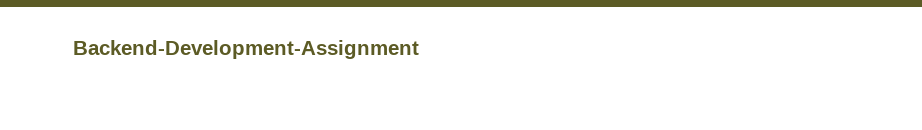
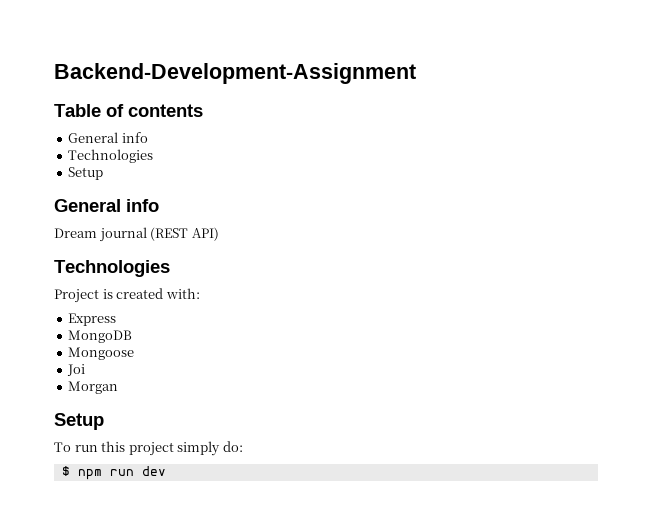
+ Table of contents
+ General info
+ Technologies
+ Setup
+ General info
+ Dream journal (REST API)
+ Technologies
+ Project is created with:
+ Express
+ MongoDB
+ Mongoose
+ Joi
+ Morgan
+ Setup
+ To run this project simply do:
+ $ npm run dev

